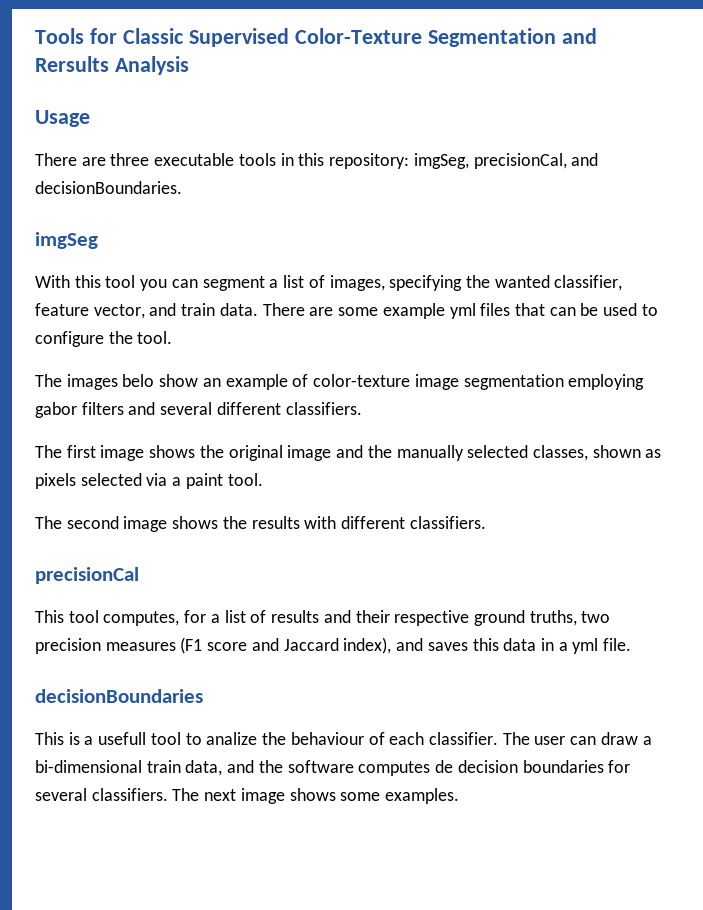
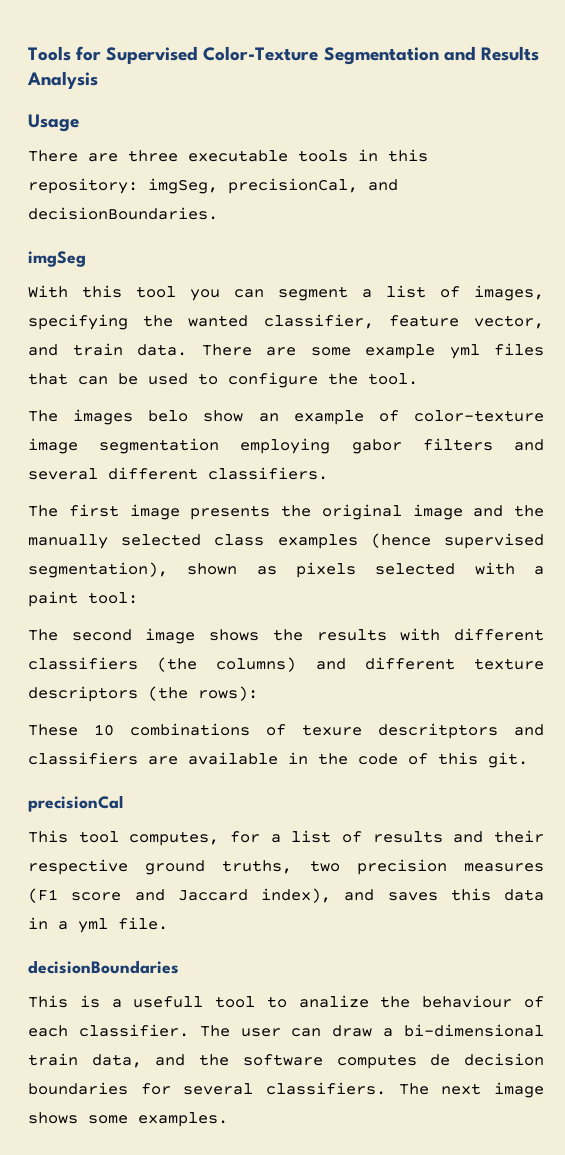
- Tools for Classic Supervised Color-Texture Segmentation and Rersults Analysis
+ Tools for Supervised Color-Texture Segmentation and Results Analysis
- The first image shows the original image and the manually selected classes, shown as pixels selected via a paint tool.
+ The first image presents the original image and the manually selected class examples (hence supervised segmentation), shown as pixels selected with a paint tool:
- The second image shows the results with different classifiers.
+ The second image shows the results with different classifiers (the columns) and different texture descriptors (the rows):
+ These 10 combinations of texure descritptors and classifiers are available in the code of this git.

